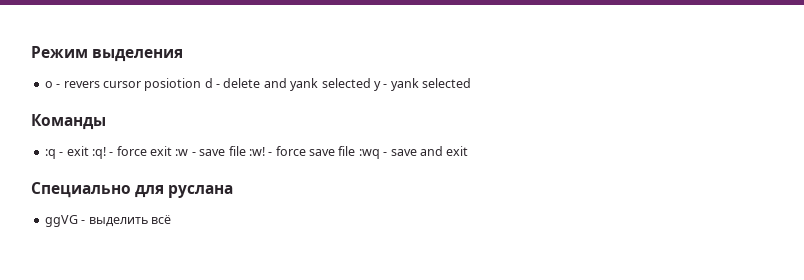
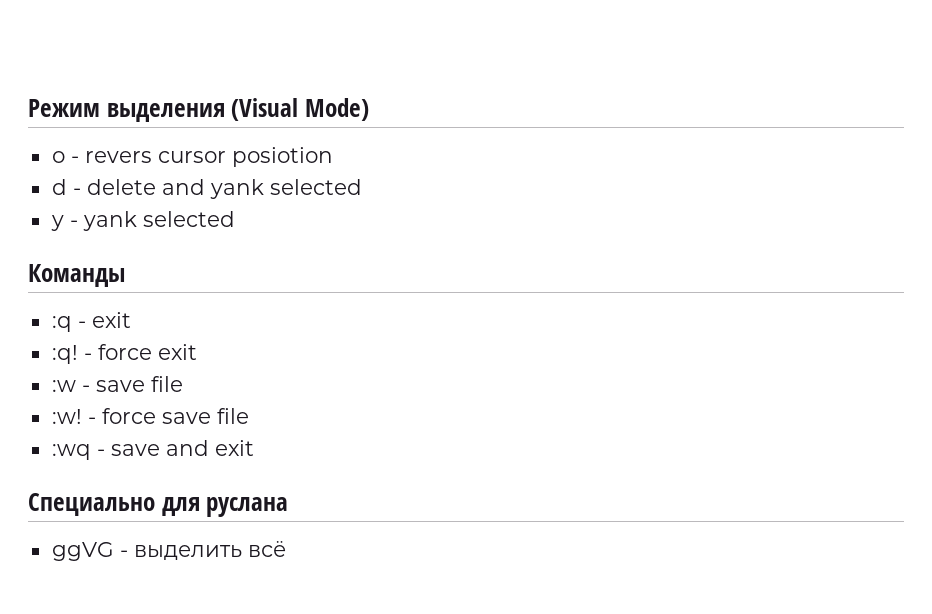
- Режим выделения
+ Режим выделения (Visual Mode)
- o - revers cursor posiotion d - delete and yank selected y - yank selected
+ o - revers cursor posiotion
+ d - delete and yank selected
+ y - yank selected
- :q - exit :q!
+ :q - exit
+ :q!
- - force exit :w - save file :w!
+ - force exit
+ :w - save file
+ :w!
- - force save file :wq - save and exit
+ - force save file
+ :wq - save and exit

